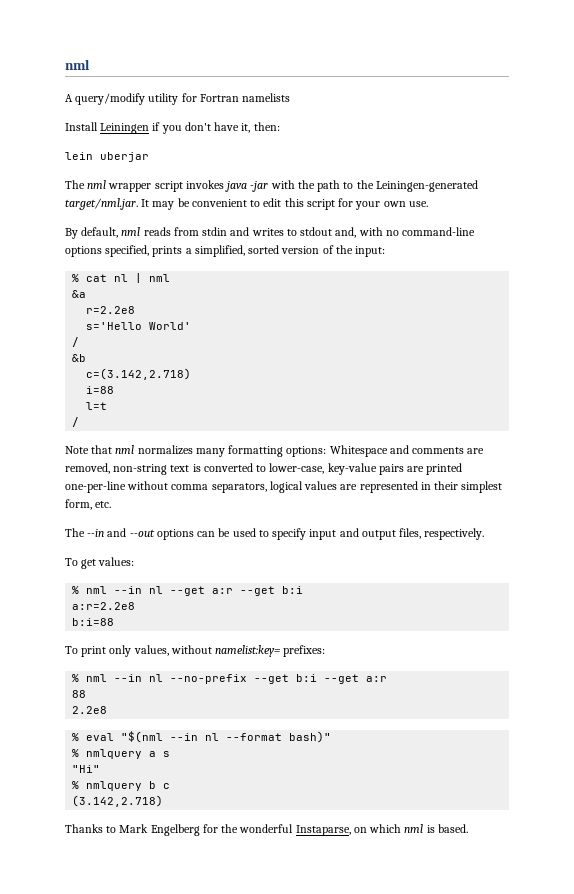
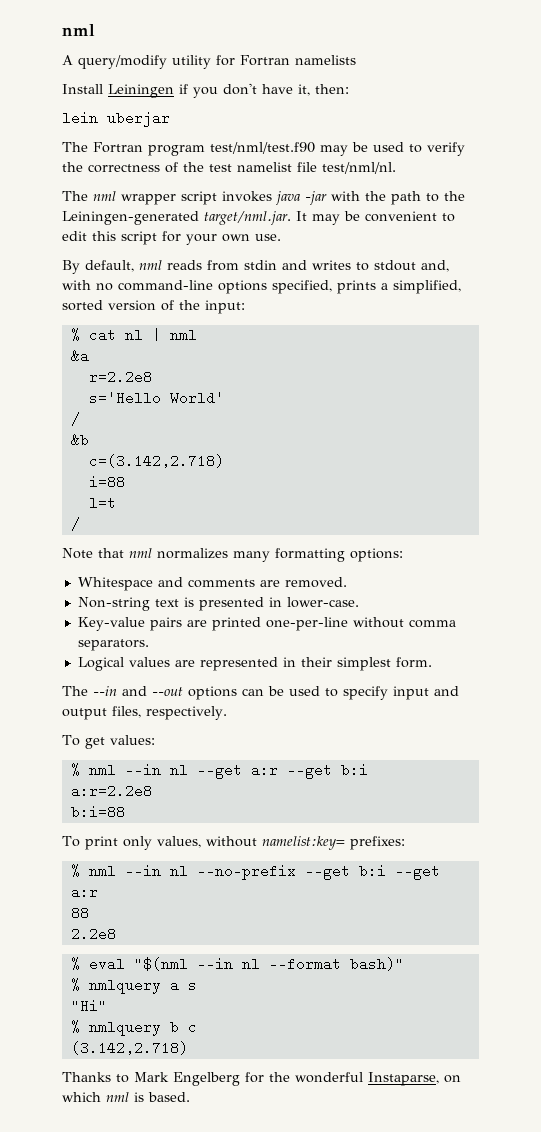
+ The Fortran program test/nml/test.f90 may be used to verify the correctness of the test namelist file test/nml/nl.
- Note that nml normalizes many formatting options: Whitespace and comments are removed, non-string text is converted to lower-case, key-value pairs are printed one-per-line without comma separators, logical values are represented in their simplest form, etc.
+ Note that nml normalizes many formatting options:
+ Whitespace and comments are removed.
+ Non-string text is presented in lower-case.
+ Key-value pairs are printed one-per-line without comma separators.
+ Logical values are represented in their simplest form.

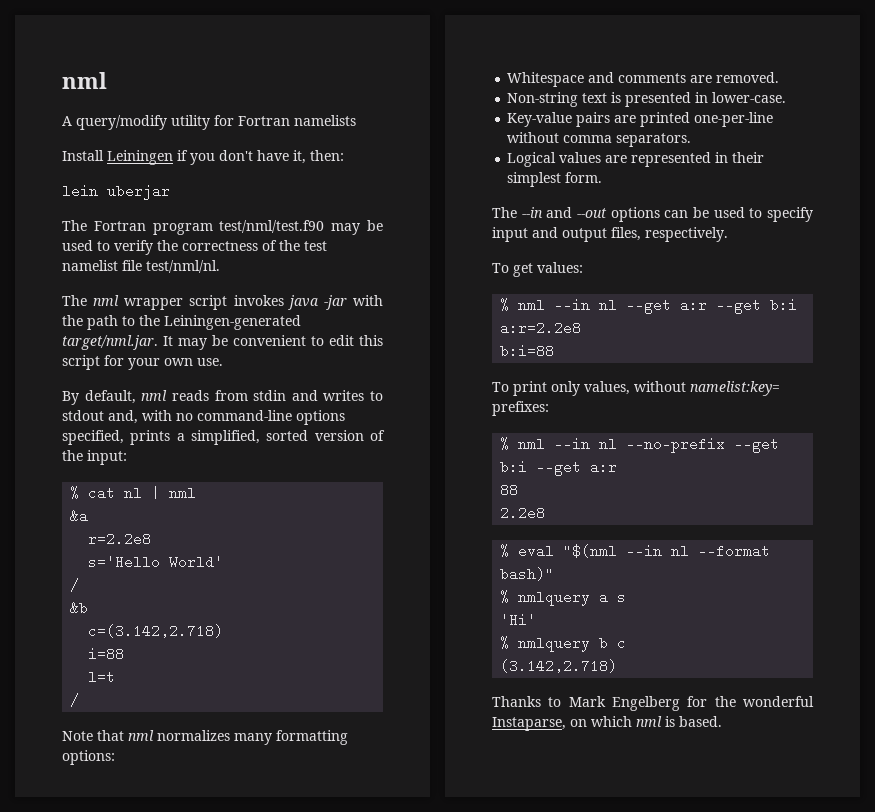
- "Hi"
+ 'Hi'

